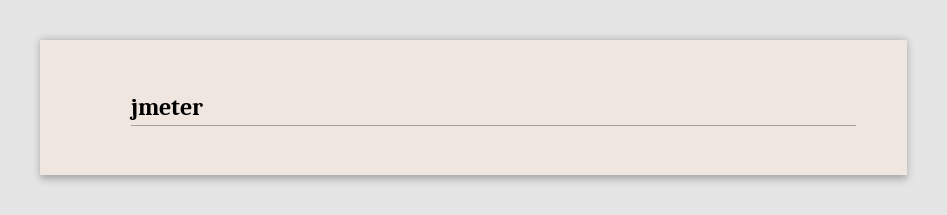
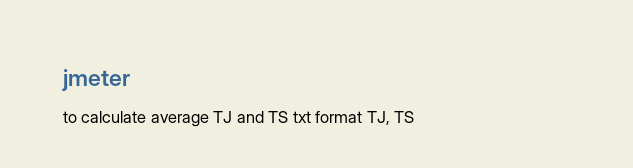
+ to calculate average TJ and TS txt format TJ, TS

